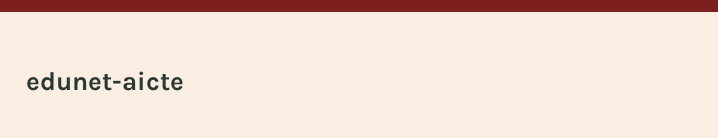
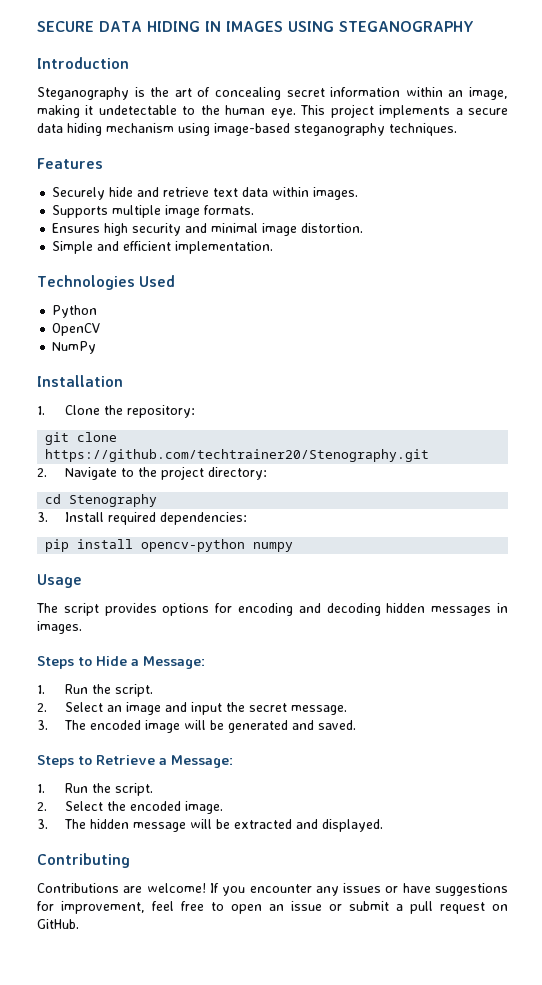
- edunet-aicte
+ SECURE DATA HIDING IN IMAGES USING STEGANOGRAPHY
+ Introduction
+ Steganography is the art of concealing secret information within an image, making it undetectable to the human eye. This project implements a secure data hiding mechanism using image-based steganography techniques.
+ Features
+ Securely hide and retrieve text data within images.
+ Supports multiple image formats.
+ Ensures high security and minimal image distortion.
+ Simple and efficient implementation.
+ Technologies Used
+ Python
+ OpenCV
+ NumPy
+ Installation
+ 1. Clone the repository:
+ git clone https://github.com/techtrainer20/Stenography.git
+ 2. Navigate to the project directory:
+ cd Stenography
+ 3. Install required dependencies:
+ pip install opencv-python numpy
+ Usage
+ The script provides options for encoding and decoding hidden messages in images.
+ Steps to Hide a Message:
+ 1. Run the script.
+ 2. Select an image and input the secret message.
+ 3. The encoded image will be generated and saved.
+ Steps to Retrieve a Message:
+ 1. Run the script.
+ 2. Select the encoded image.
+ 3. The hidden message will be extracted and displayed.
+ Contributing
+ Contributions are welcome! If you encounter any issues or have suggestions for improvement, feel free to open an issue or submit a pull request on GitHub.

